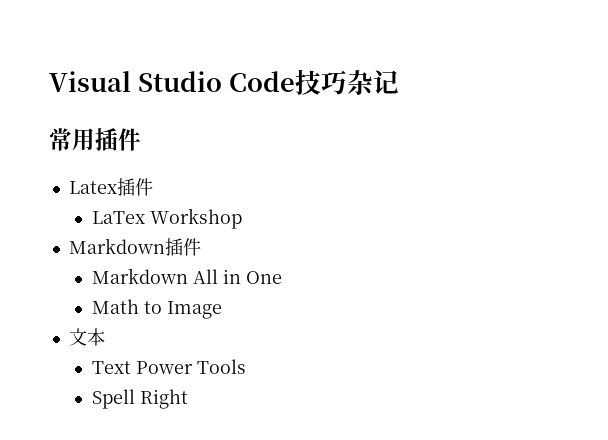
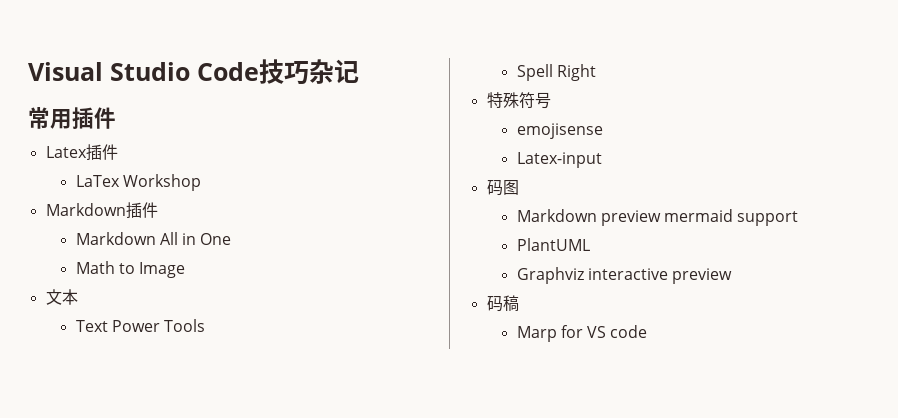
+ 特殊符号
+ emojisense
+ Latex-input
+ 码图
+ Markdown preview mermaid support
+ PlantUML
+ Graphviz interactive preview
+ 码稿
+ Marp for VS code

